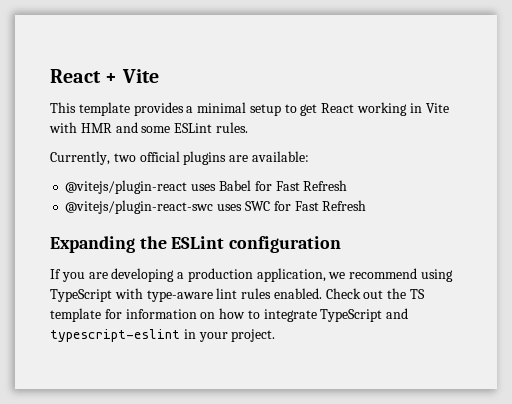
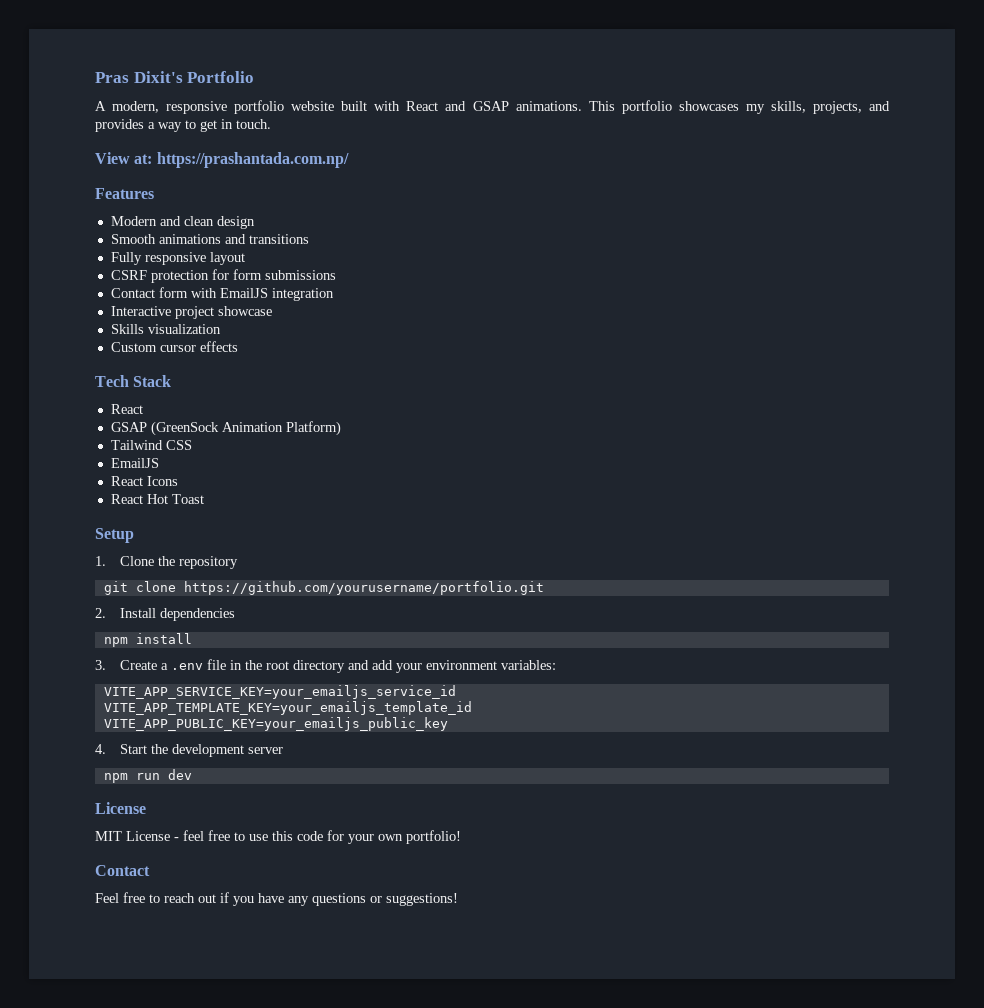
- React + Vite
- This template provides a minimal setup to get React working in Vite with HMR and some ESLint rules.
- Currently, two official plugins are available:
- @vitejs/plugin-react uses Babel for Fast Refresh
- @vitejs/plugin-react-swc uses SWC for Fast Refresh
- Expanding the ESLint configuration
- If you are developing a production application, we recommend using TypeScript with type-aware lint rules enabled. Check out the TS template for information on how to integrate TypeScript and typescript-eslint in your project.
+ Pras Dixit's Portfolio
+ A modern, responsive portfolio website built with React and GSAP animations. This portfolio showcases my skills, projects, and provides a way to get in touch.
+ View at: https://prashantada.com.np/
+ Features
+ Modern and clean design
+ Smooth animations and transitions
+ Fully responsive layout
+ CSRF protection for form submissions
+ Contact form with EmailJS integration
+ Interactive project showcase
+ Skills visualization
+ Custom cursor effects
+ Tech Stack
+ React
+ GSAP (GreenSock Animation Platform)
+ Tailwind CSS
+ EmailJS
+ React Icons
+ React Hot Toast
+ Setup
+ 1. Clone the repository
+ git clone https://github.com/yourusername/portfolio.git
+ 2. Install dependencies
+ npm install
+ 3. Create a .env file in the root directory and add your environment variables:
+ VITE_APP_SERVICE_KEY=your_emailjs_service_id
+ VITE_APP_TEMPLATE_KEY=your_emailjs_template_id
+ VITE_APP_PUBLIC_KEY=your_emailjs_public_key
+ 4. Start the development server
+ npm run dev
+ License
+ MIT License - feel free to use this code for your own portfolio!
+ Contact
+ Feel free to reach out if you have any questions or suggestions!

